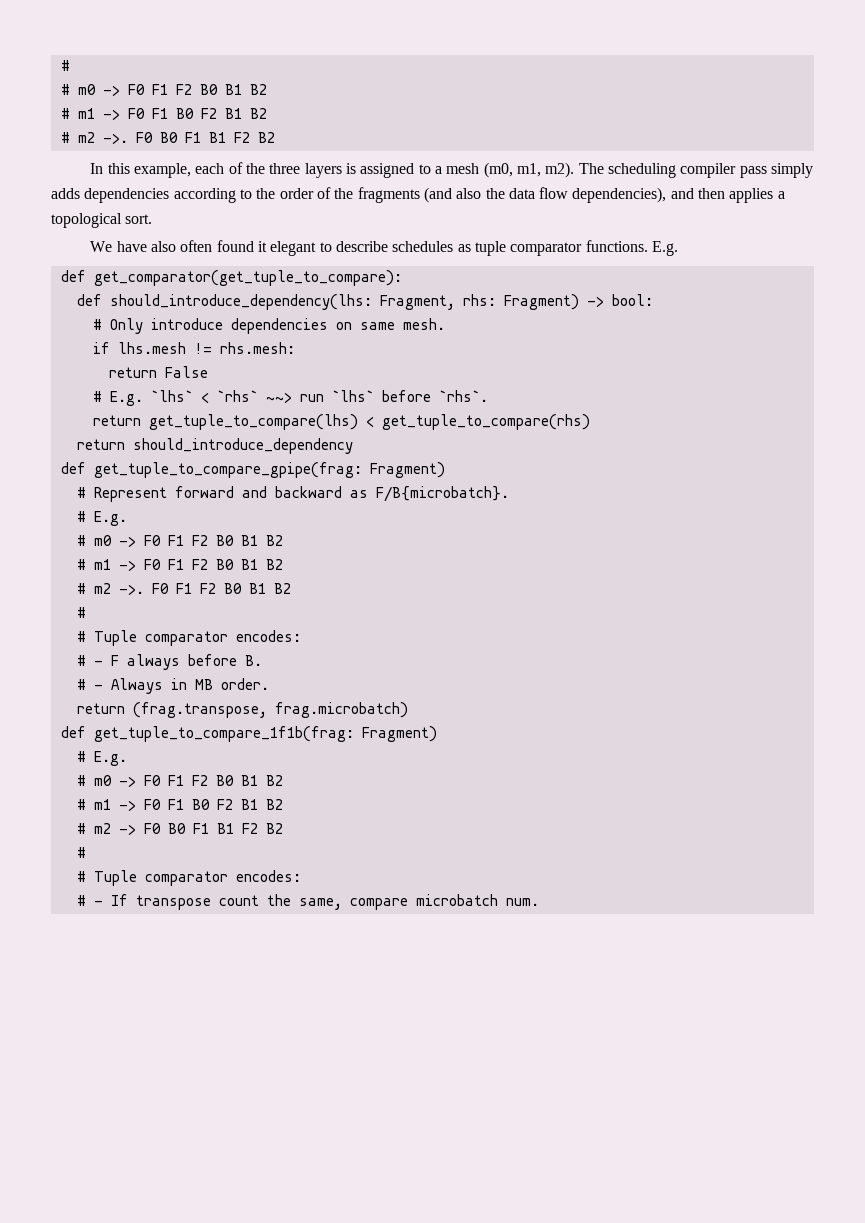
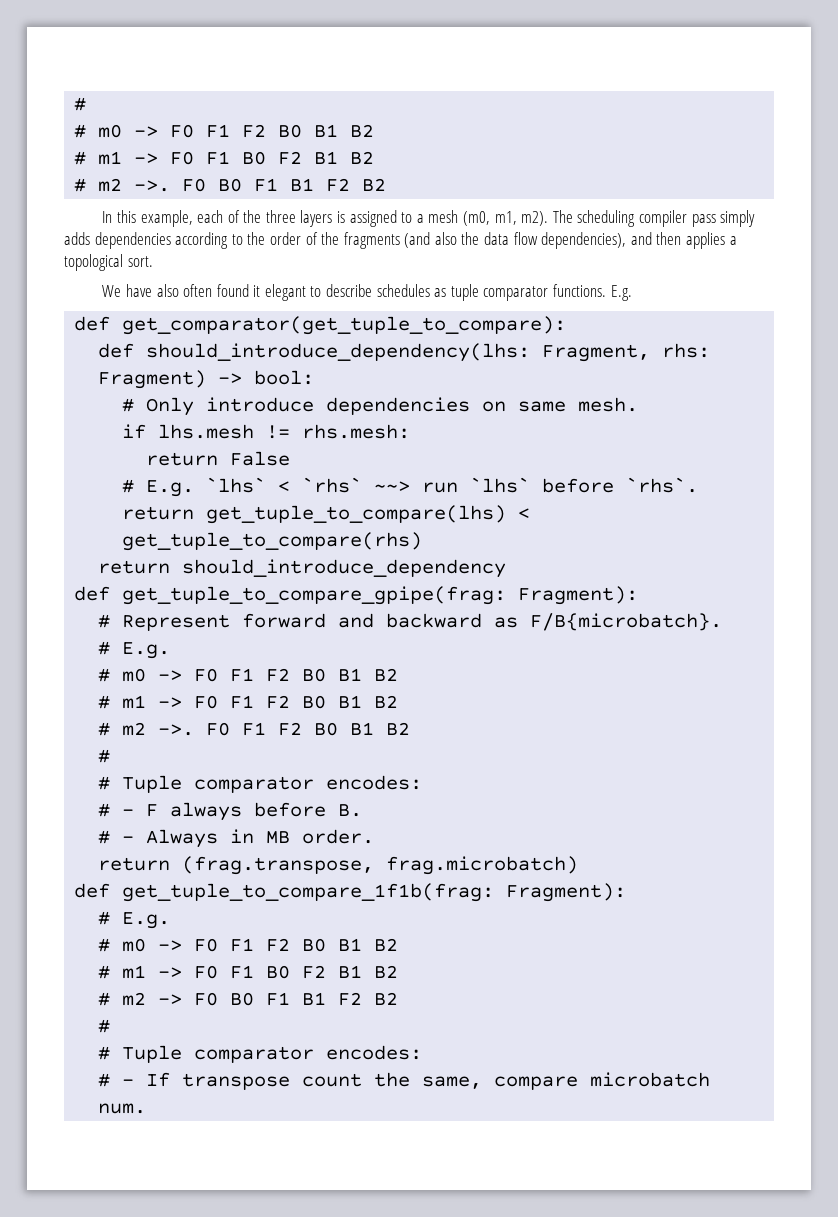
- def get_tuple_to_compare_gpipe(frag: Fragment)
+ def get_tuple_to_compare_gpipe(frag: Fragment):
- def get_tuple_to_compare_1f1b(frag: Fragment)
+ def get_tuple_to_compare_1f1b(frag: Fragment):

